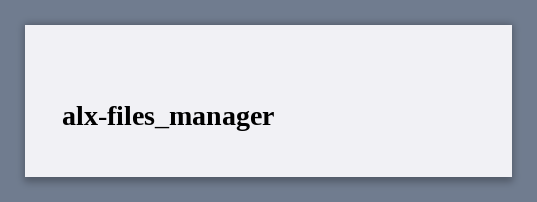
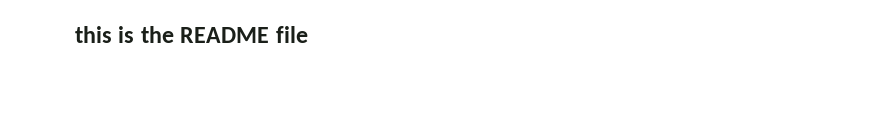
- alx-files_manager
+ this is the README file

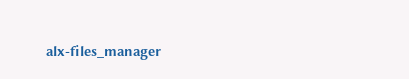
- this is the README file
+ alx-files_manager

